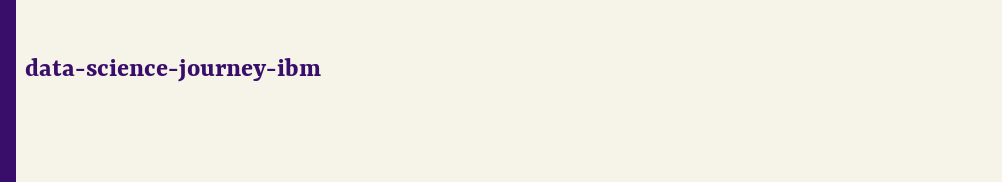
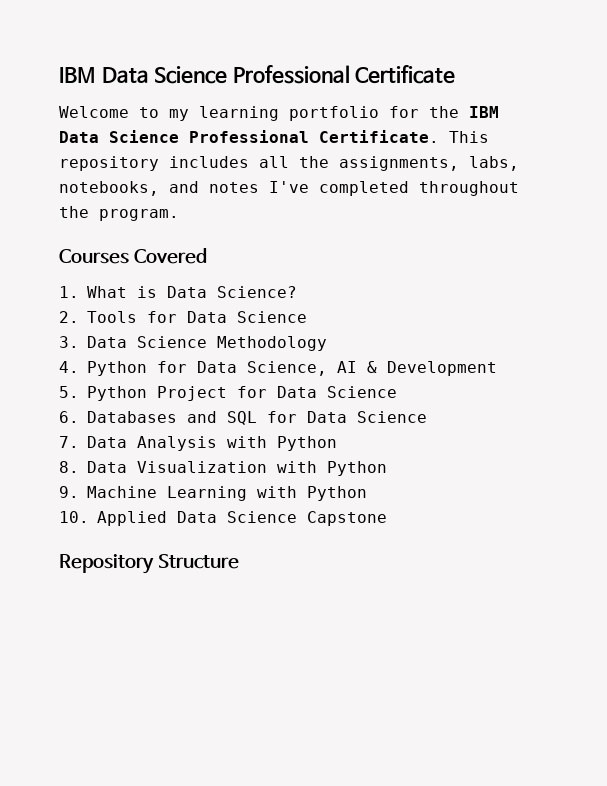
- data-science-journey-ibm
+ IBM Data Science Professional Certificate
+ Welcome to my learning portfolio for the IBM Data Science Professional Certificate. This repository includes all the assignments, labs, notebooks, and notes I've completed throughout the program.
+ Courses Covered
+ 1. What is Data Science?
+ 2. Tools for Data Science
+ 3. Data Science Methodology
+ 4. Python for Data Science, AI & Development
+ 5. Python Project for Data Science
+ 6. Databases and SQL for Data Science
+ 7. Data Analysis with Python
+ 8. Data Visualization with Python
+ 9. Machine Learning with Python
+ 10. Applied Data Science Capstone
+ Repository Structure

